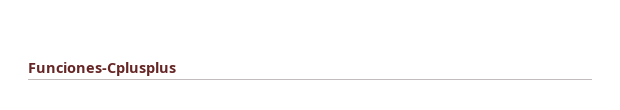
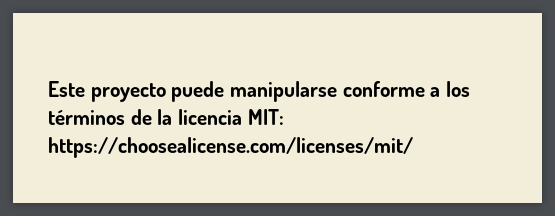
- Funciones-Cplusplus
+ Este proyecto puede manipularse conforme a los términos de la licencia MIT: https://choosealicense.com/licenses/mit/

